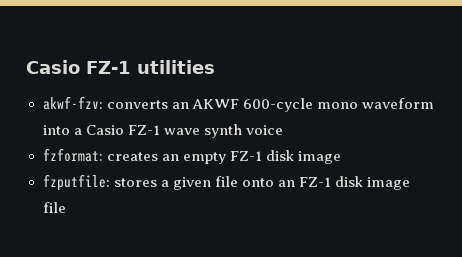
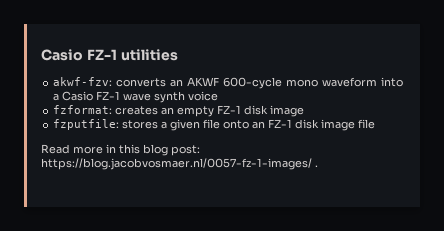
+ Read more in this blog post: https://blog.jacobvosmaer.nl/0057-fz-1-images/ .

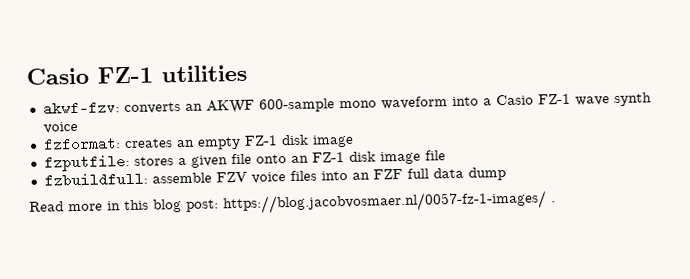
- akwf-fzv: converts an AKWF 600-cycle mono waveform into a Casio FZ-1 wave synth voice
+ akwf-fzv: converts an AKWF 600-sample mono waveform into a Casio FZ-1 wave synth voice
+ fzbuildfull: assemble FZV voice files into an FZF full data dump

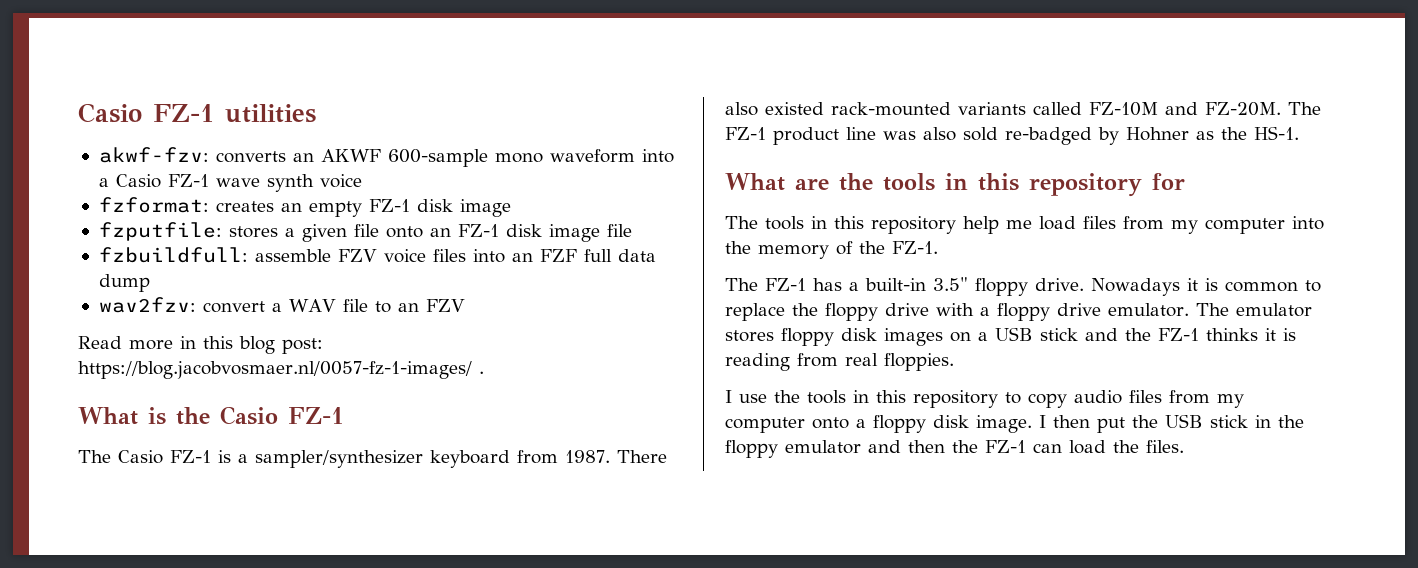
+ wav2fzv: convert a WAV file to an FZV
+ What is the Casio FZ-1
+ The Casio FZ-1 is a sampler/synthesizer keyboard from 1987. There also existed rack-mounted variants called FZ-10M and FZ-20M. The FZ-1 product line was also sold re-badged by Hohner as the HS-1.
+ What are the tools in this repository for
+ The tools in this repository help me load files from my computer into the memory of the FZ-1.
+ The FZ-1 has a built-in 3.5" floppy drive. Nowadays it is common to replace the floppy drive with a floppy drive emulator. The emulator stores floppy disk images on a USB stick and the FZ-1 thinks it is reading from real floppies.
+ I use the tools in this repository to copy audio files from my computer onto a floppy disk image. I then put the USB stick in the floppy emulator and then the FZ-1 can load the files.

